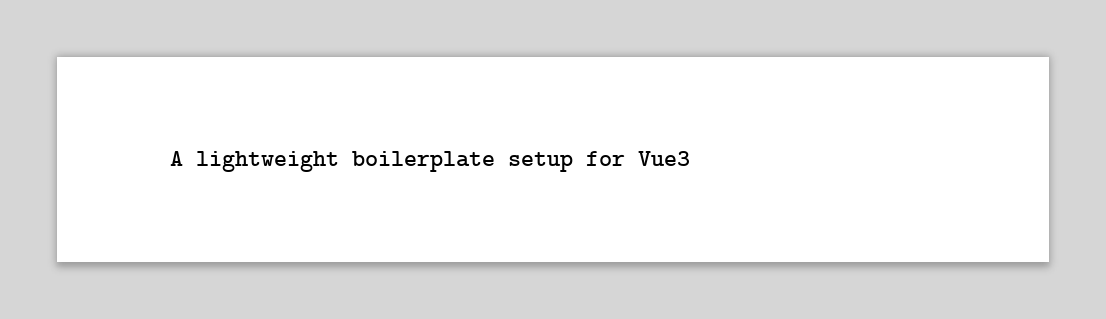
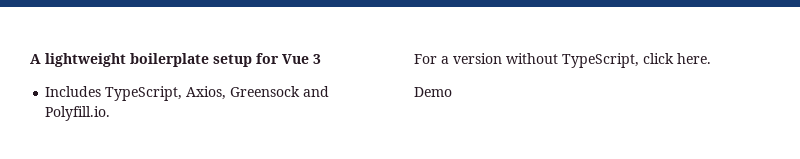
- A lightweight boilerplate setup for Vue3
+ A lightweight boilerplate setup for Vue 3
+ Includes TypeScript, Axios, Greensock and Polyfill.io.
+ For a version without TypeScript, click here.
+ Demo

